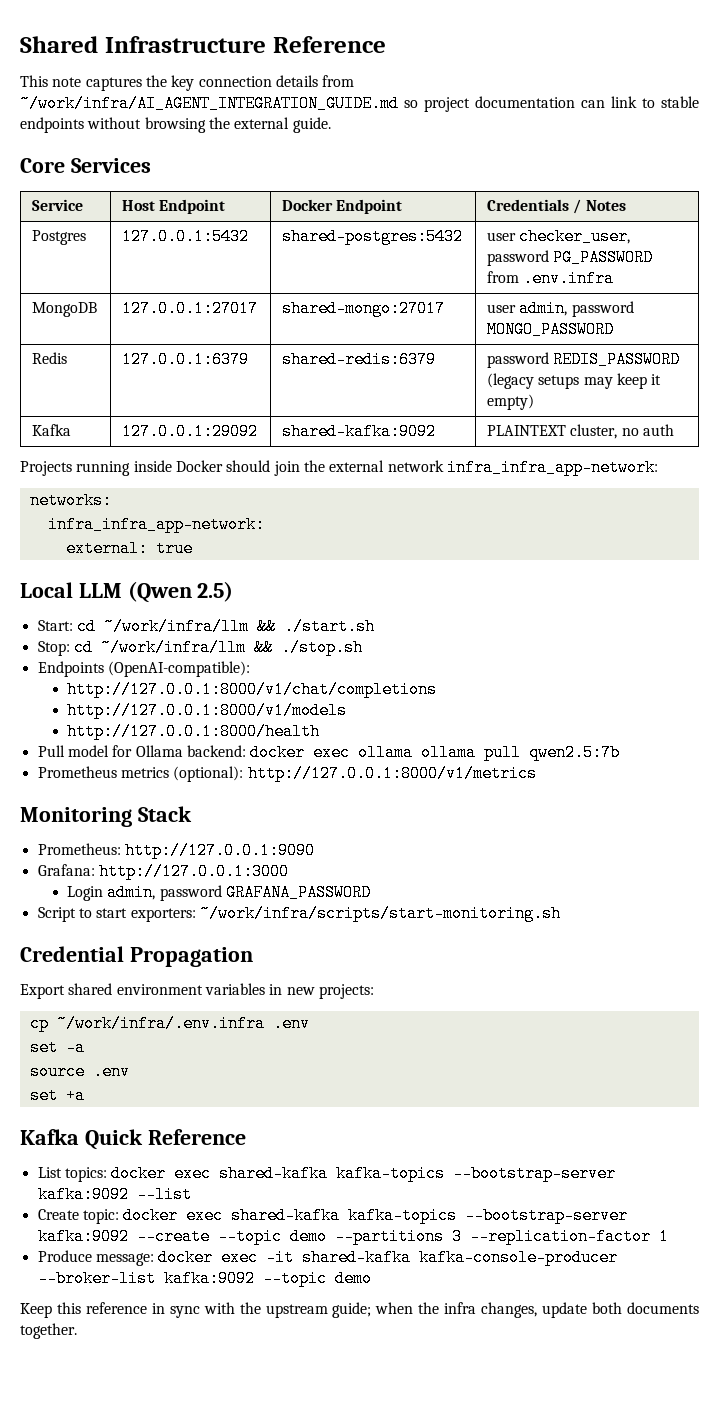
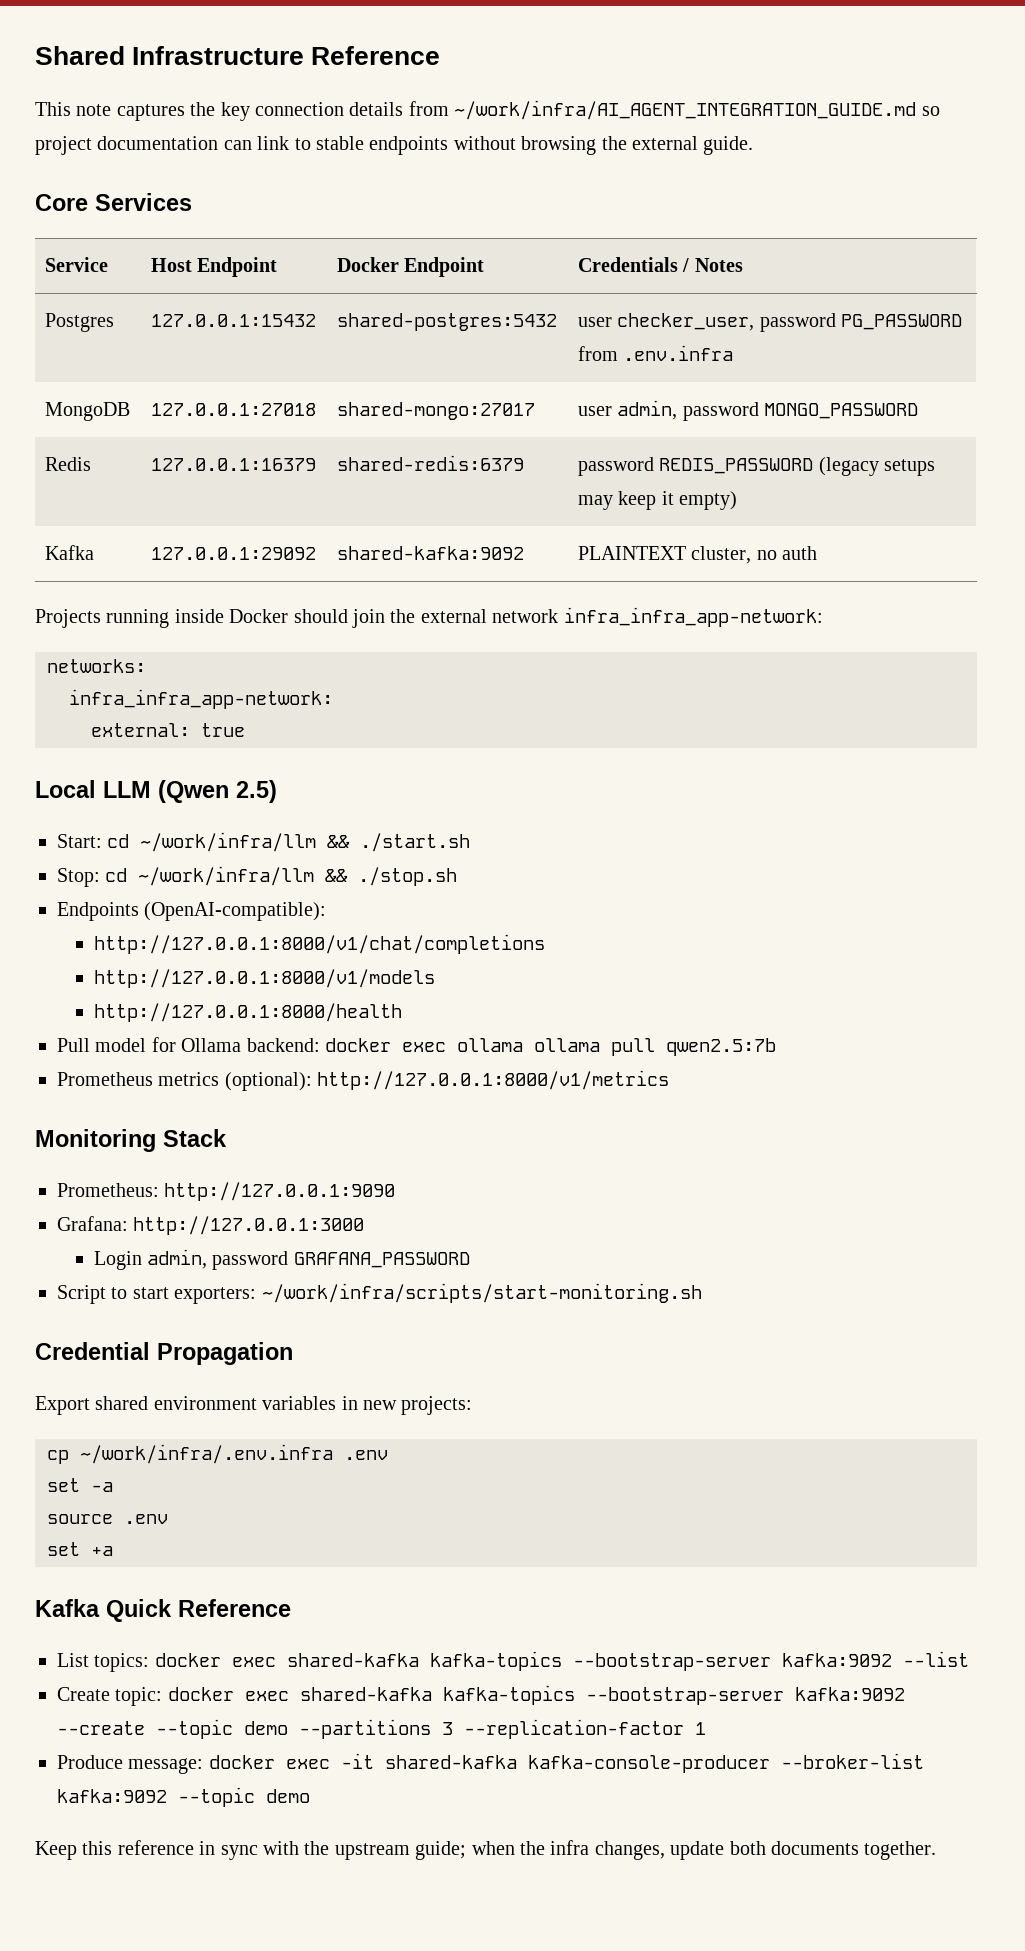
- Postgres | 127.0.0.1:5432 | shared-postgres:5432 | user checker_user, password PG_PASSWORD from .env.infra
+ Postgres | 127.0.0.1:15432 | shared-postgres:5432 | user checker_user, password PG_PASSWORD from .env.infra
- MongoDB | 127.0.0.1:27017 | shared-mongo:27017 | user admin, password MONGO_PASSWORD
+ MongoDB | 127.0.0.1:27018 | shared-mongo:27017 | user admin, password MONGO_PASSWORD
- Redis | 127.0.0.1:6379 | shared-redis:6379 | password REDIS_PASSWORD (legacy setups may keep it empty)
+ Redis | 127.0.0.1:16379 | shared-redis:6379 | password REDIS_PASSWORD (legacy setups may keep it empty)

